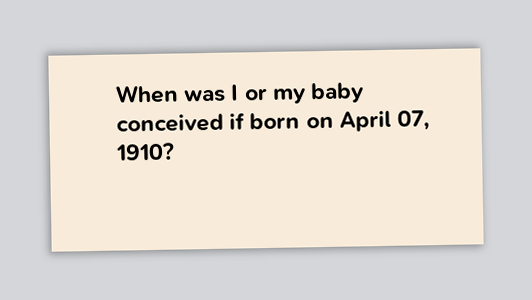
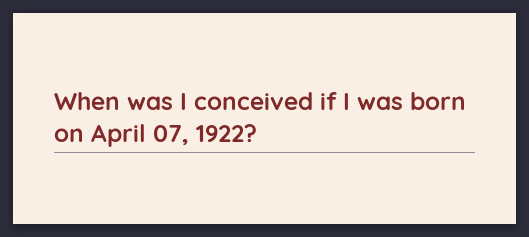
- When was I or my baby conceived if born on April 07, 1910?
+ When was I conceived if I was born on April 07, 1922?

